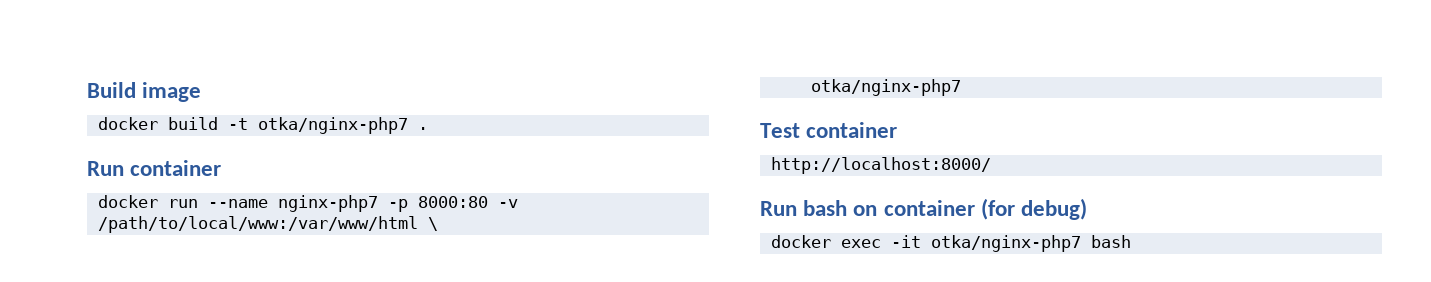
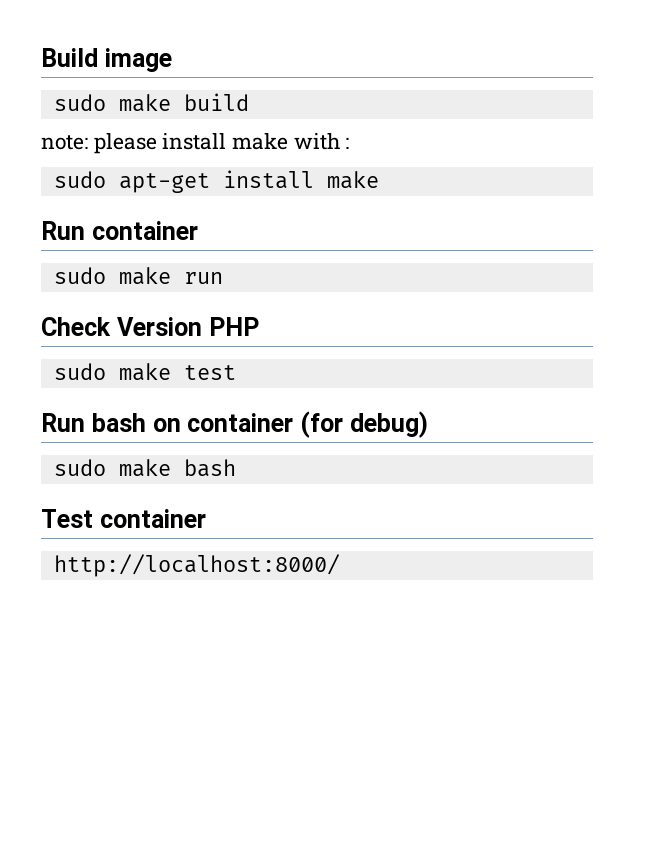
- docker build -t otka/nginx-php7 .
+ sudo make build
+ note: please install make with :
+ sudo apt-get install make
- docker run --name nginx-php7 -p 8000:80 -v /path/to/local/www:/var/www/html \
- otka/nginx-php7
- Test container
- http://localhost:8000/
+ sudo make run
+ Check Version PHP
+ sudo make test
- docker exec -it otka/nginx-php7 bash
+ sudo make bash
+ Test container
+ http://localhost:8000/

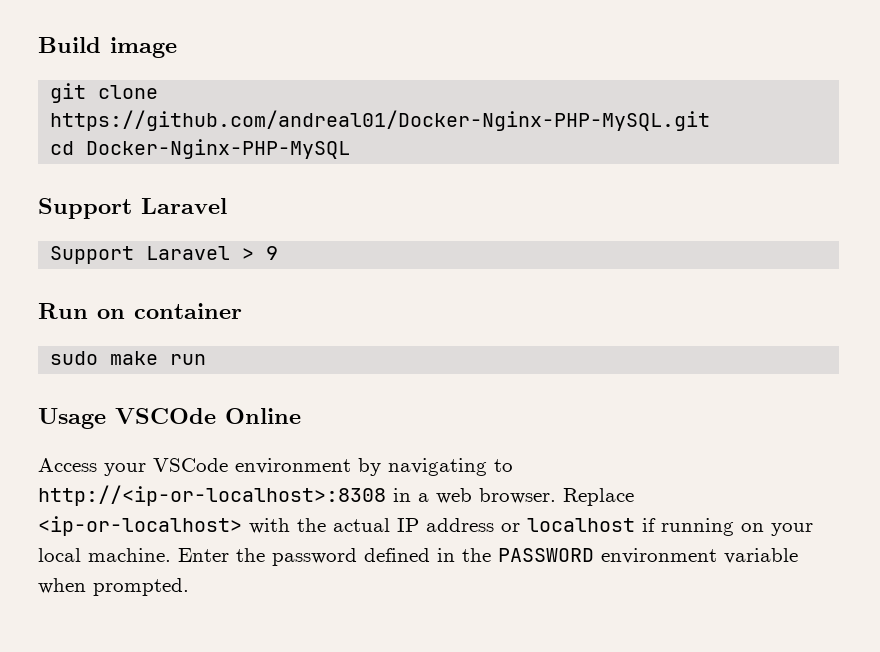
- sudo make build
- note: please install make with :
- sudo apt-get install make
- Run container
+ git clone https://github.com/andreal01/Docker-Nginx-PHP-MySQL.git
+ cd Docker-Nginx-PHP-MySQL
+ Support Laravel
+ Support Laravel > 9
+ Run on container
- Check Version PHP
- sudo make test
- Run bash on container (for debug)
- sudo make bash
- Test container
- http://localhost:8000/
+ Usage VSCOde Online
+ Access your VSCode environment by navigating to http://<ip-or-localhost>:8308 in a web browser. Replace <ip-or-localhost> with the actual IP address or localhost if running on your local machine. Enter the password defined in the PASSWORD environment variable when prompted.

